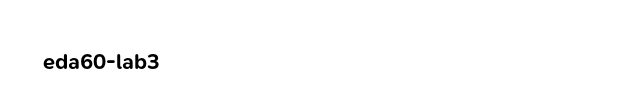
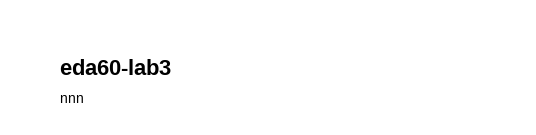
+ nnn

